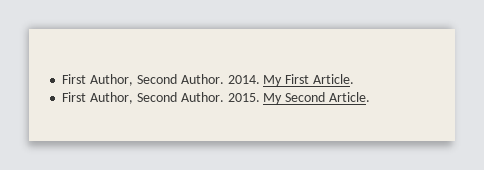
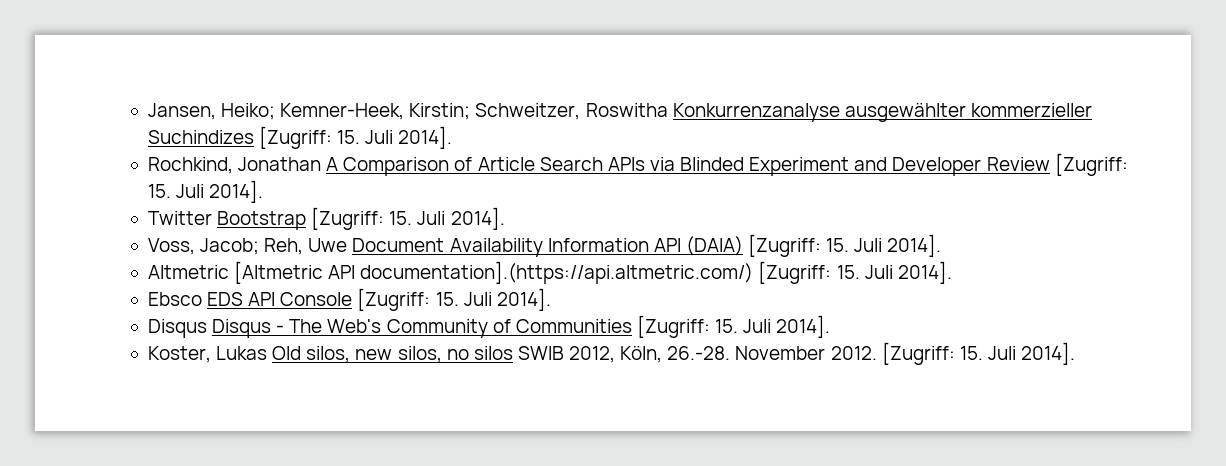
- First Author, Second Author. 2014. My First Article.
- First Author, Second Author. 2015. My Second Article.
+ Jansen, Heiko; Kemner-Heek, Kirstin; Schweitzer, Roswitha Konkurrenzanalyse ausgewählter kommerzieller Suchindizes [Zugriff: 15. Juli 2014].
+ Rochkind, Jonathan A Comparison of Article Search APIs via Blinded Experiment and Developer Review [Zugriff: 15. Juli 2014].
+ Twitter Bootstrap [Zugriff: 15. Juli 2014].
+ Voss, Jacob; Reh, Uwe Document Availability Information API (DAIA) [Zugriff: 15. Juli 2014].
+ Altmetric [Altmetric API documentation].(https://api.altmetric.com/) [Zugriff: 15. Juli 2014].
+ Ebsco EDS API Console [Zugriff: 15. Juli 2014].
+ Disqus Disqus - The Web's Community of Communities [Zugriff: 15. Juli 2014].
+ Koster, Lukas Old silos, new silos, no silos SWIB 2012, Köln, 26.-28. November 2012. [Zugriff: 15. Juli 2014].

